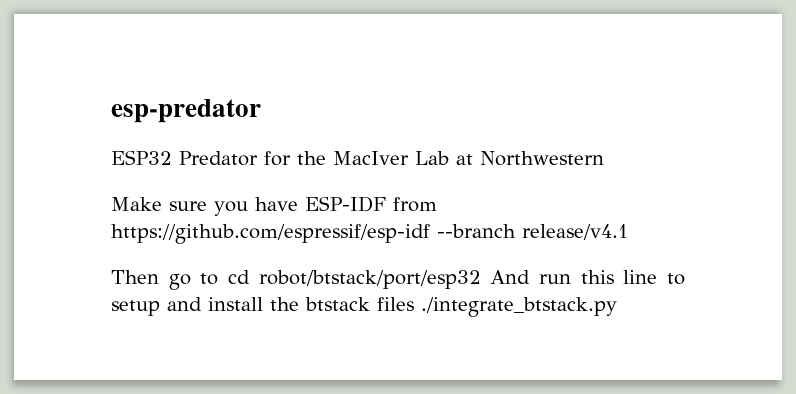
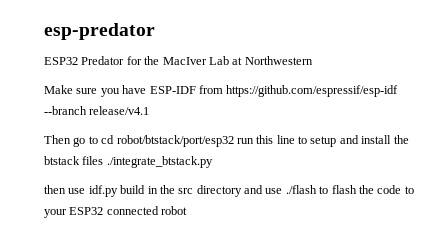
- Then go to cd robot/btstack/port/esp32 And run this line to setup and install the btstack files ./integrate_btstack.py
+ Then go to cd robot/btstack/port/esp32 run this line to setup and install the btstack files ./integrate_btstack.py
+ then use idf.py build in the src directory and use ./flash to flash the code to your ESP32 connected robot

